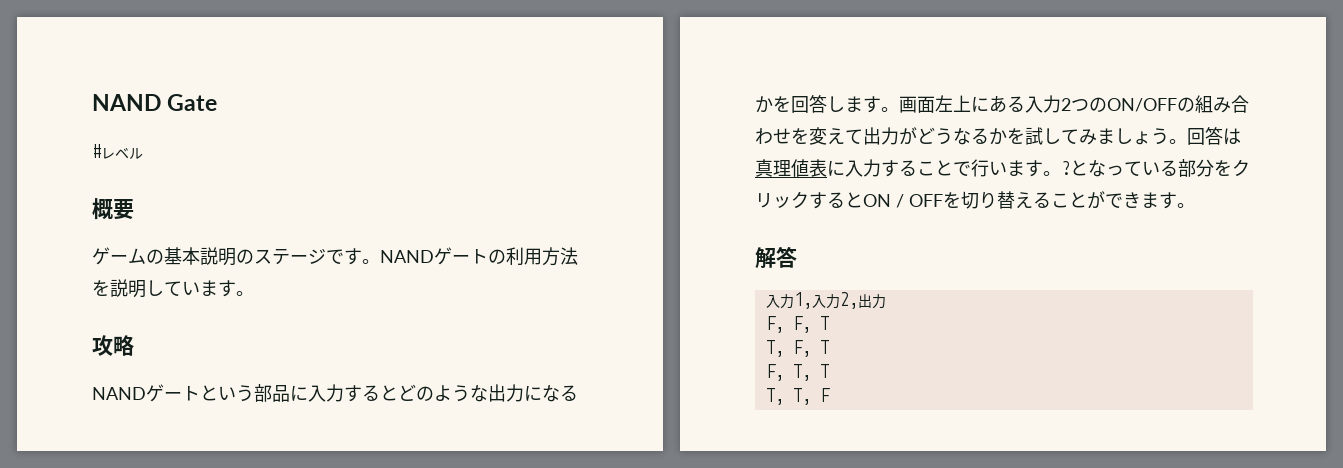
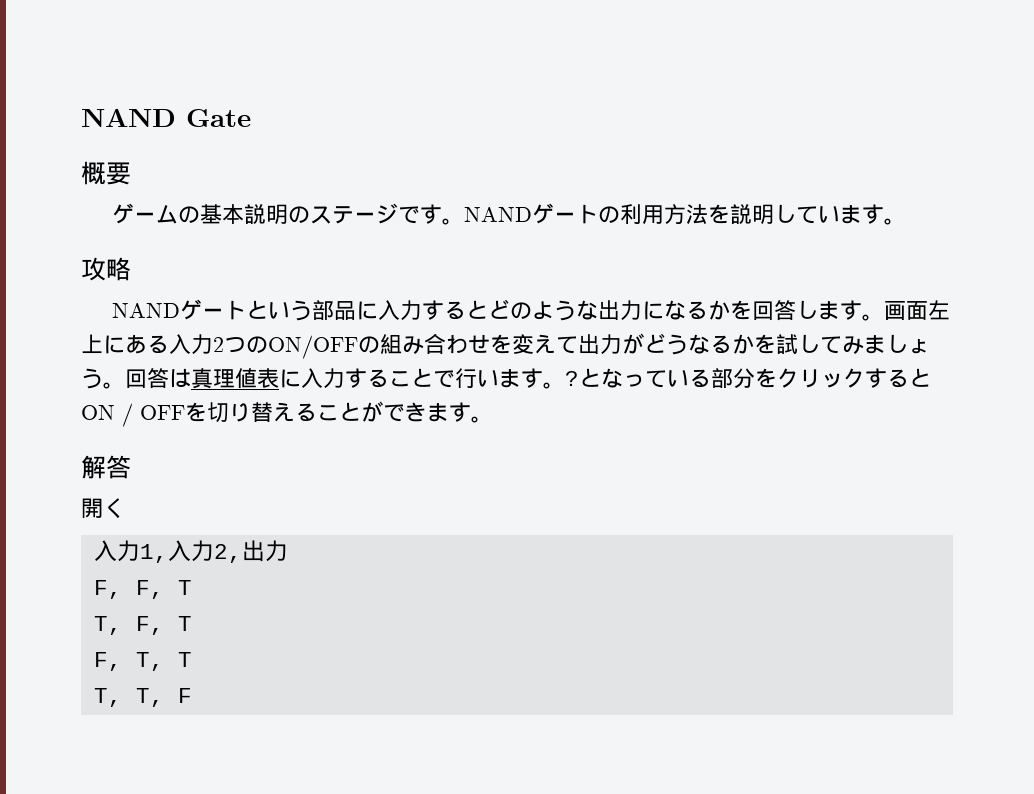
- #レベル
+ 開く

